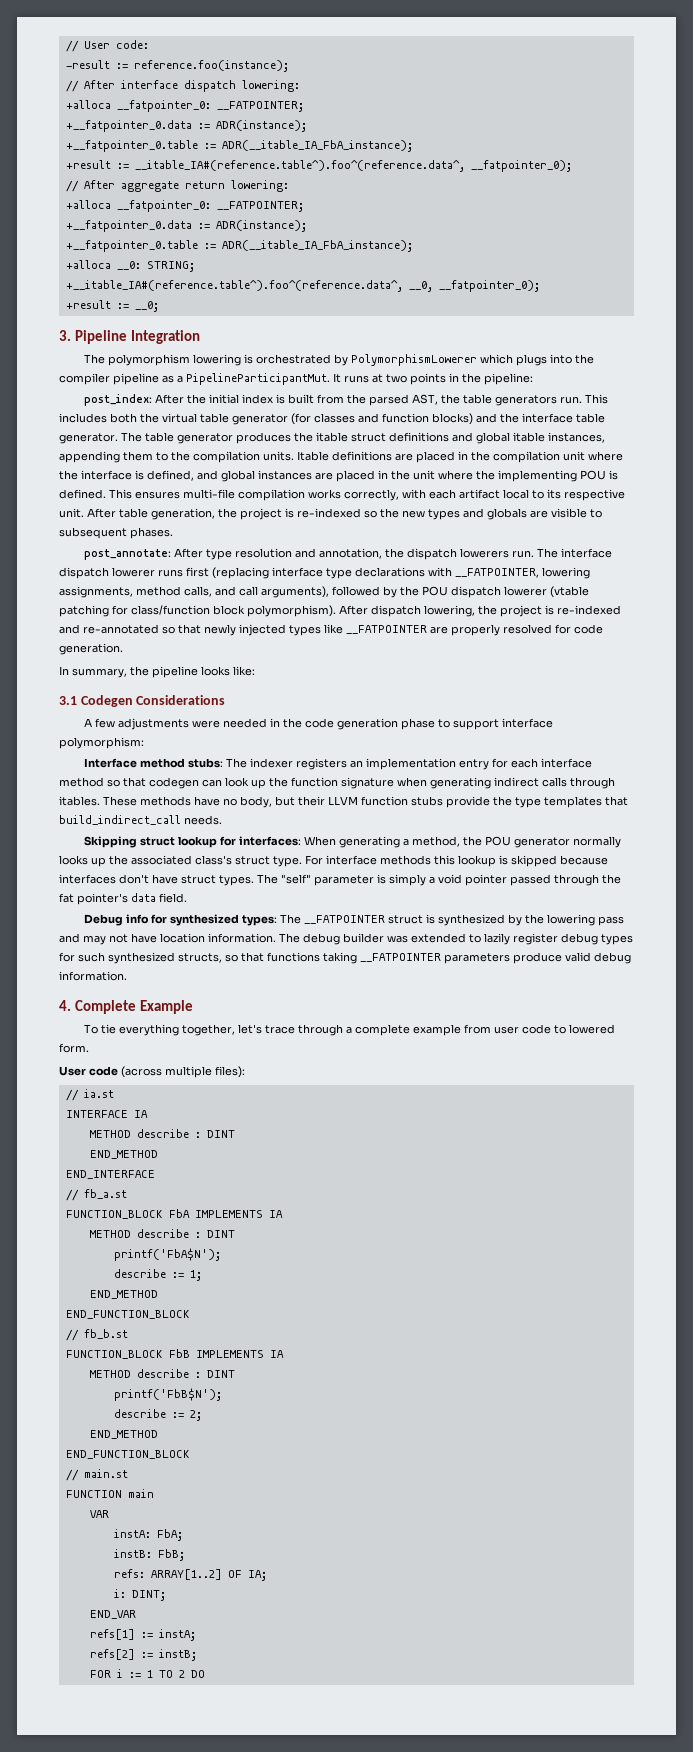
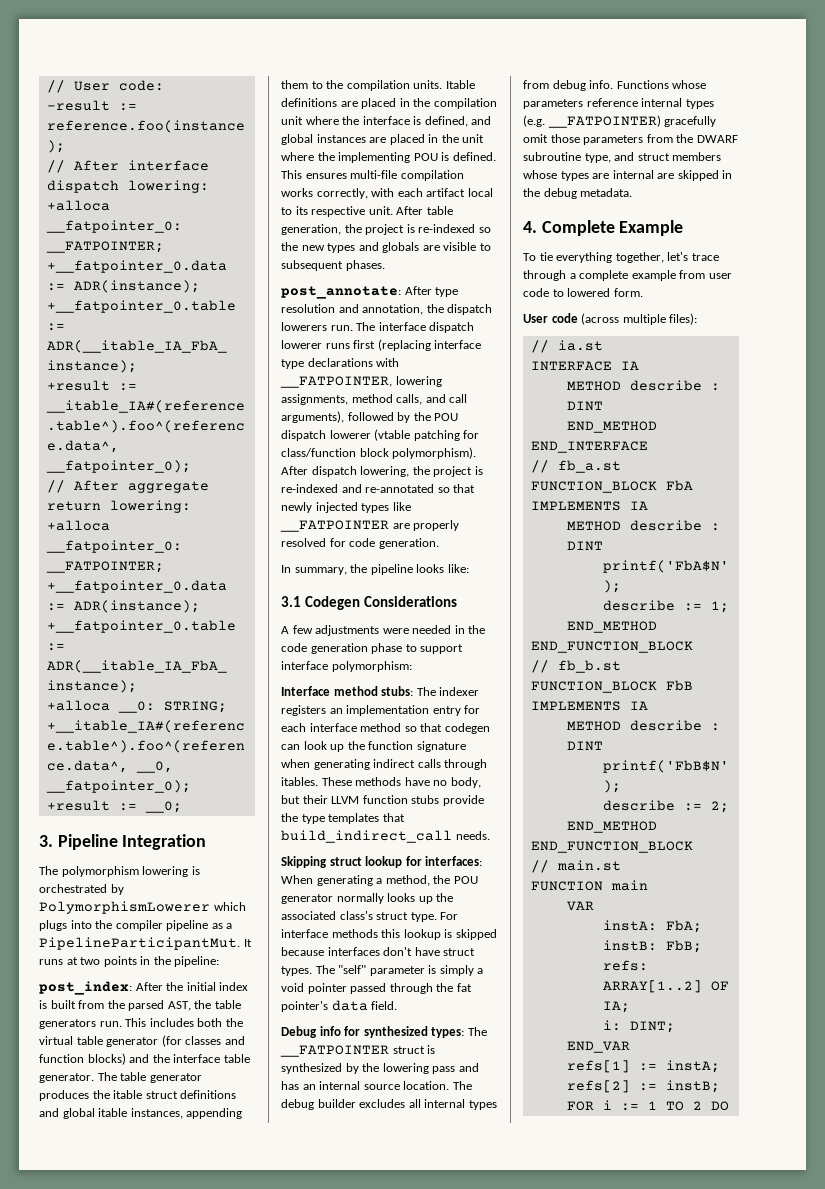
- Debug info for synthesized types: The __FATPOINTER struct is synthesized by the lowering pass and may not have location information. The debug builder was extended to lazily register debug types for such synthesized structs, so that functions taking __FATPOINTER parameters produce valid debug information.
+ Debug info for synthesized types: The __FATPOINTER struct is synthesized by the lowering pass and has an internal source location. The debug builder excludes all internal types from debug info. Functions whose parameters reference internal types (e.g. __FATPOINTER) gracefully omit those parameters from the DWARF subroutine type, and struct members whose types are internal are skipped in the debug metadata.

